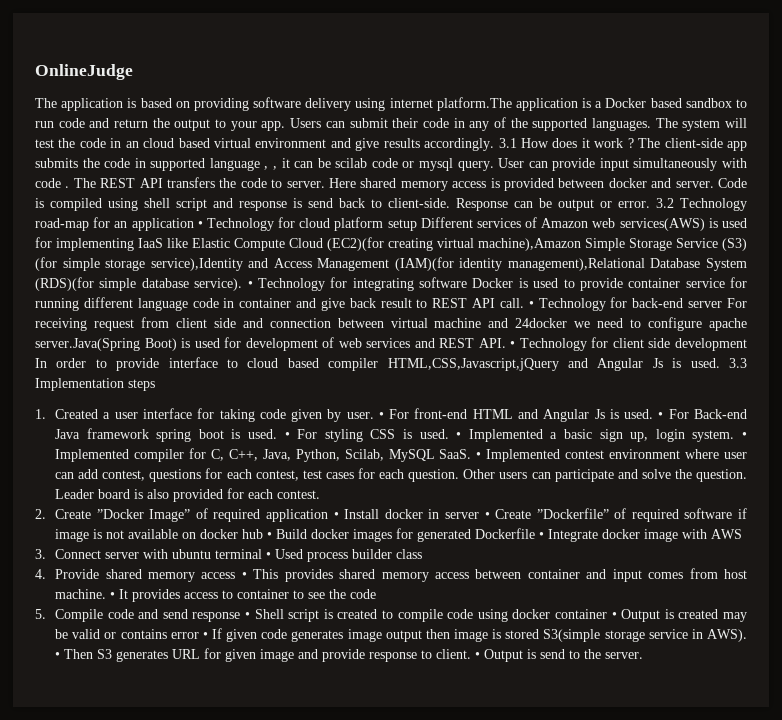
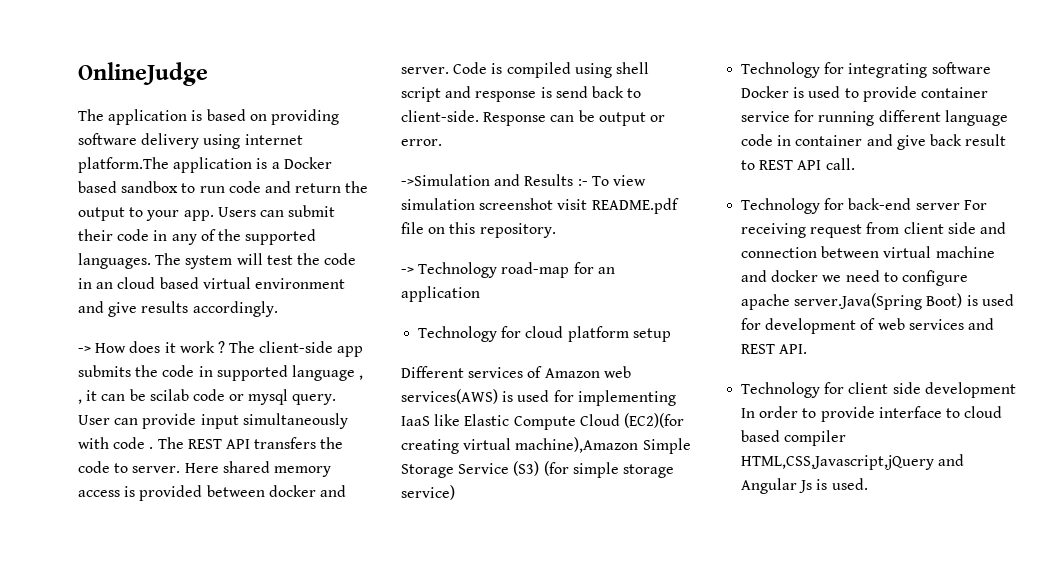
- The system will test the code in an cloud based virtual environment and give results accordingly. 3.1 How does it work ?
+ The system will test the code in an cloud based virtual environment and give results accordingly.
+ -> How does it work ?
- Response can be output or error. 3.2 Technology road-map for an application • Technology for cloud platform setup Different services of Amazon web services(AWS) is used for implementing IaaS like Elastic Compute Cloud (EC2)(for creating virtual machine),Amazon Simple Storage Service (S3) (for simple storage service),Identity and Access Management (IAM)(for identity management),Relational Database System (RDS)(for simple database service). • Technology for integrating software Docker is used to provide container service for running different language code in container and give back result to REST API call. • Technology for back-end server For receiving request from client side and connection between virtual machine and 24docker we need to configure apache server.Java(Spring Boot) is used for development of web services and REST API. • Technology for client side development In order to provide interface to cloud based compiler HTML,CSS,Javascript,jQuery and Angular Js is used. 3.3 Implementation steps
- 1. Created a user interface for taking code given by user. • For front-end HTML and Angular Js is used. • For Back-end Java framework spring boot is used. • For styling CSS is used. • Implemented a basic sign up, login system. • Implemented compiler for C, C++, Java, Python, Scilab, MySQL SaaS. • Implemented contest environment where user can add contest, questions for each contest, test cases for each question. Other users can participate and solve the question. Leader board is also provided for each contest.
- 2. Create ”Docker Image” of required application • Install docker in server • Create ”Dockerfile” of required software if image is not available on docker hub • Build docker images for generated Dockerfile • Integrate docker image with AWS
- 3. Connect server with ubuntu terminal • Used process builder class
- 4. Provide shared memory access • This provides shared memory access between container and input comes from host machine. • It provides access to container to see the code
- 5. Compile code and send response • Shell script is created to compile code using docker container • Output is created may be valid or contains error • If given code generates image output then image is stored S3(simple storage service in AWS). • Then S3 generates URL for given image and provide response to client. • Output is send to the server.
+ Response can be output or error.
+ ->Simulation and Results :- To view simulation screenshot visit README.pdf file on this repository.
+ -> Technology road-map for an application
+ Technology for cloud platform setup
+ Different services of Amazon web services(AWS) is used for implementing IaaS like Elastic Compute Cloud (EC2)(for creating virtual machine),Amazon Simple Storage Service (S3) (for simple storage service)
+ Technology for integrating software Docker is used to provide container service for running different language code in container and give back result to REST API call.
+ Technology for back-end server For receiving request from client side and connection between virtual machine and docker we need to configure apache server.Java(Spring Boot) is used for development of web services and REST API.
+ Technology for client side development In order to provide interface to cloud based compiler HTML,CSS,Javascript,jQuery and Angular Js is used.

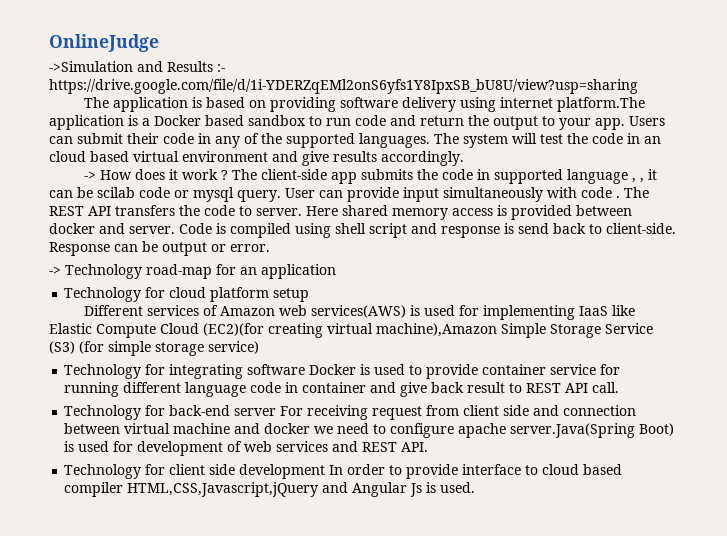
+ ->Simulation and Results :- https://drive.google.com/file/d/1i-YDERZqEMl2onS6yfs1Y8IpxSB_bU8U/view?usp=sharing
- ->Simulation and Results :- To view simulation screenshot visit README.pdf file on this repository.

